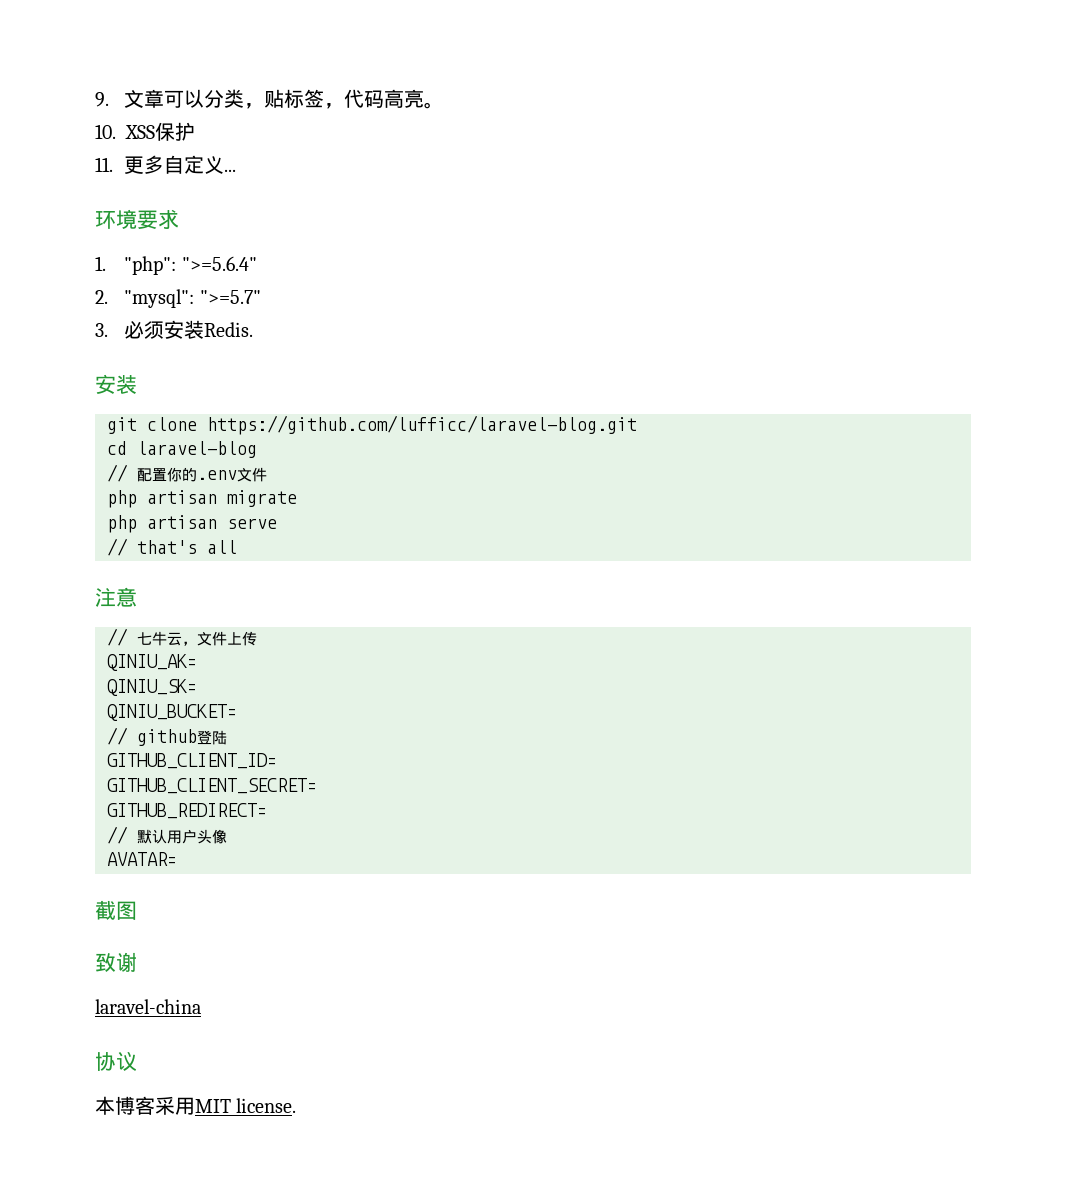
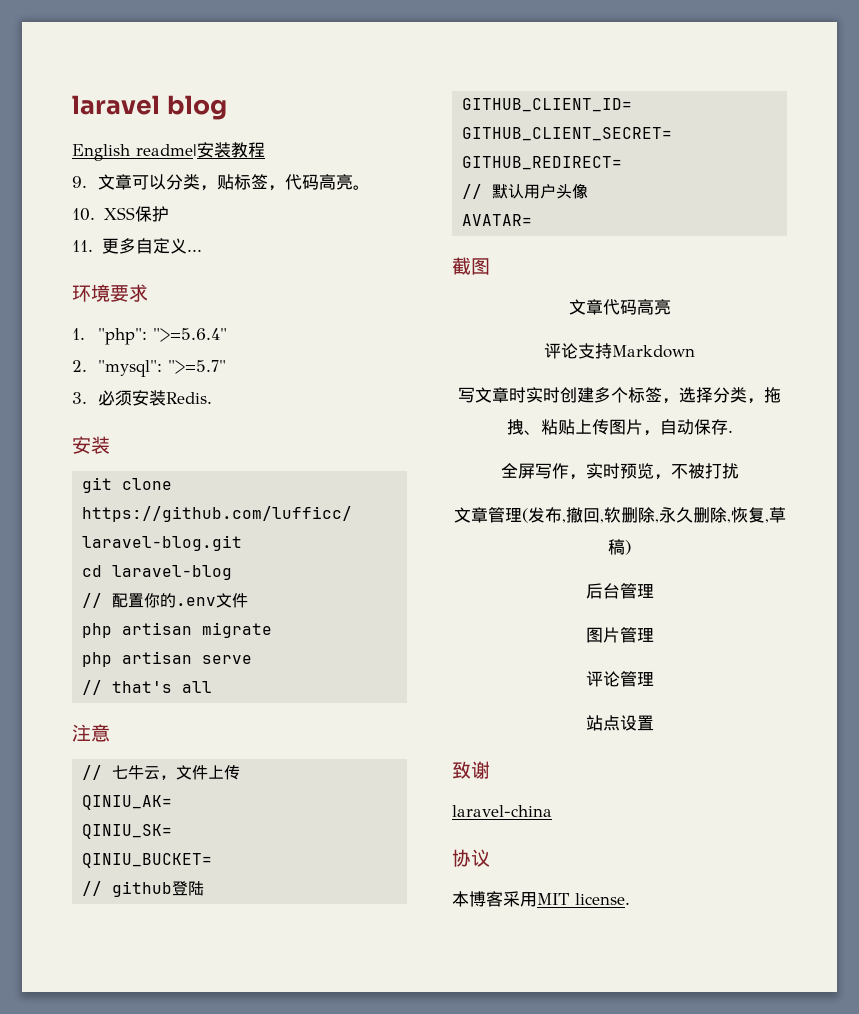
+ laravel blog
+ English readme|安装教程
+ 文章代码高亮
+ 评论支持Markdown
+ 写文章时实时创建多个标签，选择分类，拖拽、粘贴上传图片，自动保存.
+ 全屏写作，实时预览，不被打扰
+ 文章管理(发布,撤回,软删除,永久删除,恢复,草稿)
+ 后台管理
+ 图片管理
+ 评论管理
+ 站点设置

